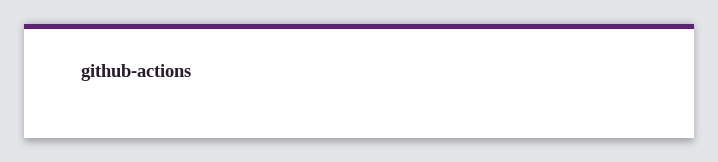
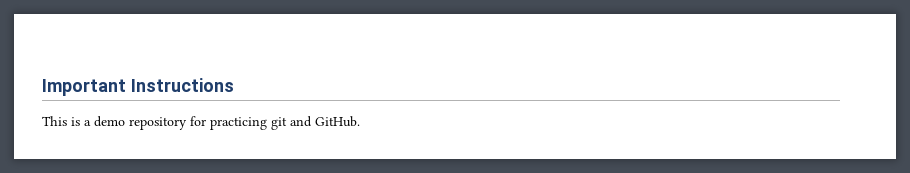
- github-actions
+ Important Instructions
+ This is a demo repository for practicing git and GitHub.

